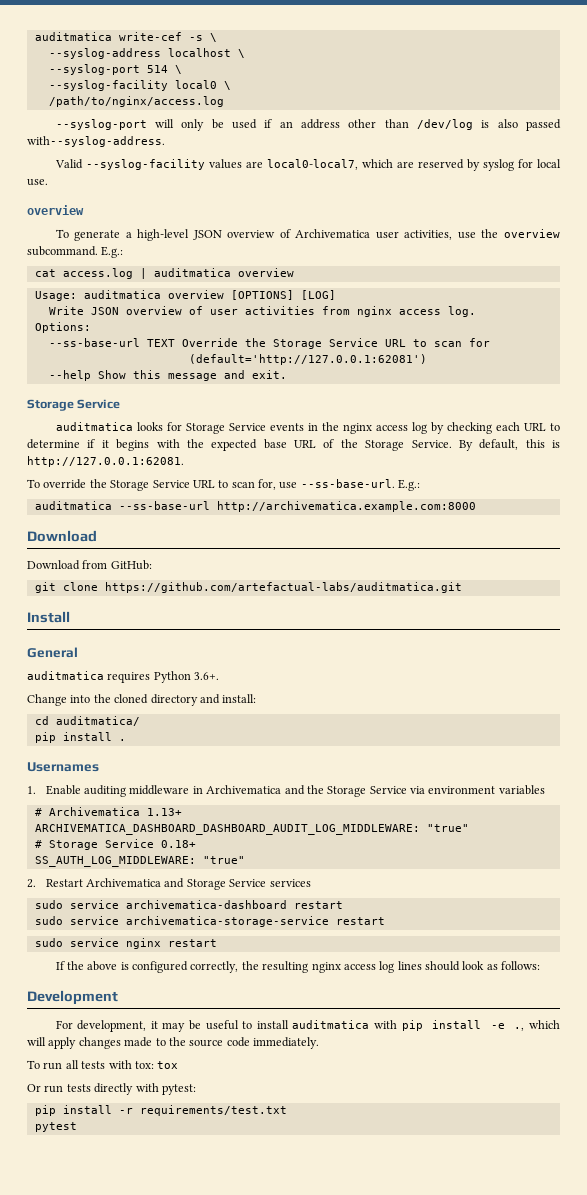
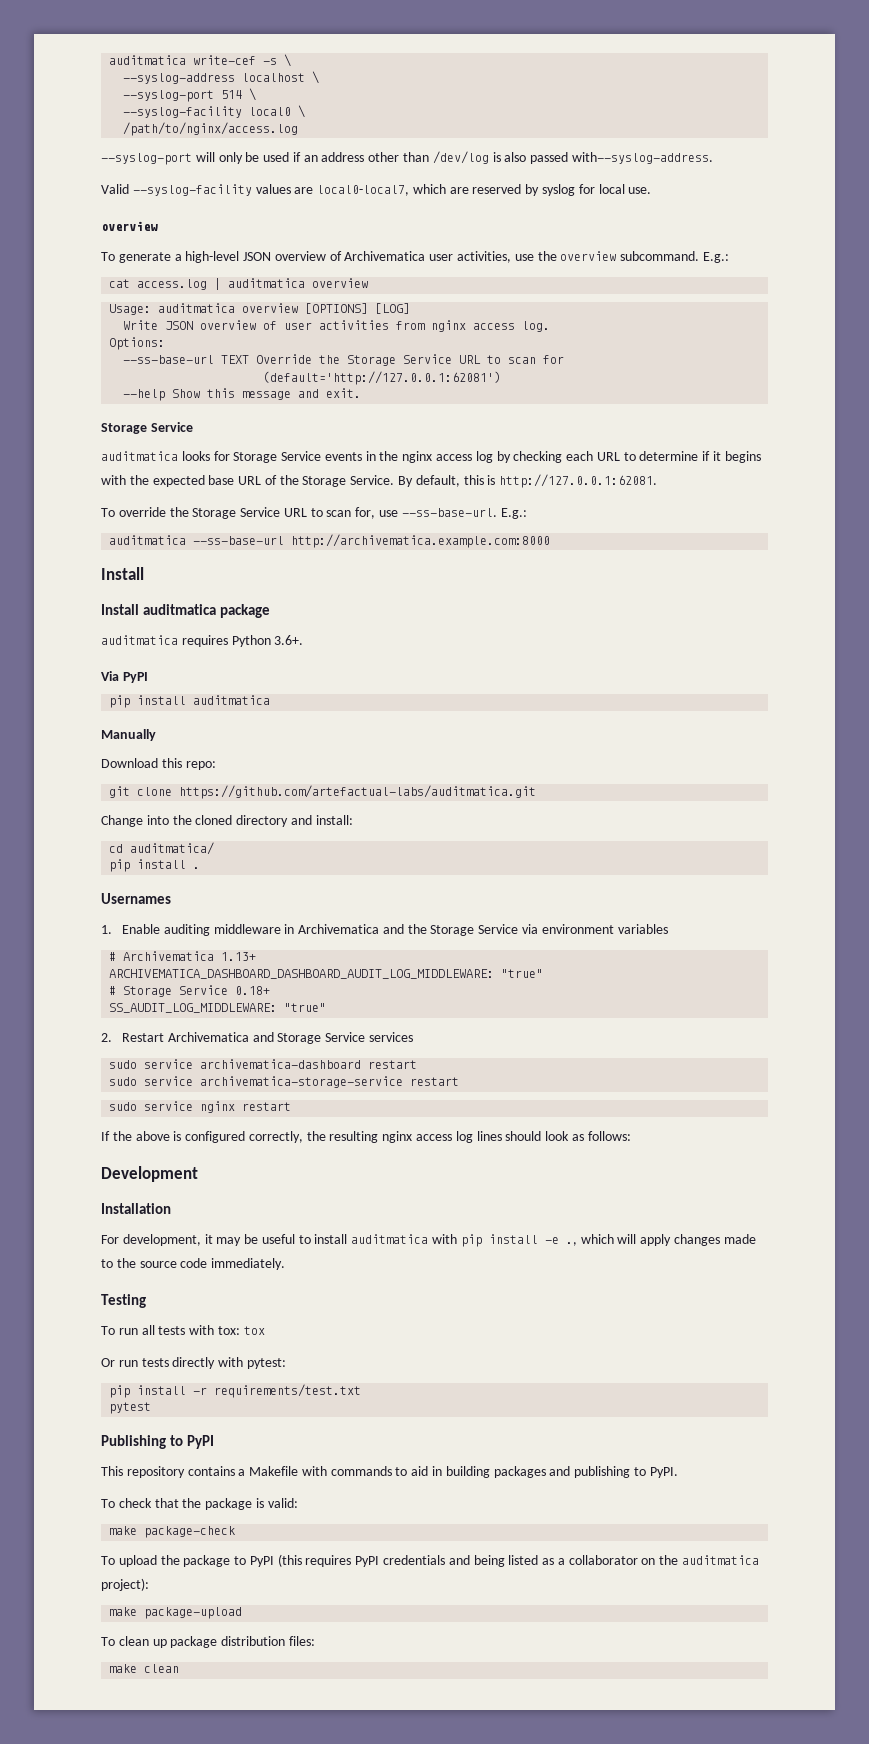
  auditmatica --ss-base-url http://archivematica.example.com:8000
- Download
- Download from GitHub:
- git clone https://github.com/artefactual-labs/auditmatica.git
  Install
- General
+ Install auditmatica package
+ Via PyPI
+ pip install auditmatica
+ Manually
+ Download this repo:
+ git clone https://github.com/artefactual-labs/auditmatica.git
- SS_AUTH_LOG_MIDDLEWARE: "true"
+ SS_AUDIT_LOG_MIDDLEWARE: "true"
+ Installation
+ Testing
+ Publishing to PyPI
+ This repository contains a Makefile with commands to aid in building packages and publishing to PyPI.
+ To check that the package is valid:
+ make package-check
+ To upload the package to PyPI (this requires PyPI credentials and being listed as a collaborator on the auditmatica project):
+ make package-upload
+ To clean up package distribution files:
+ make clean

